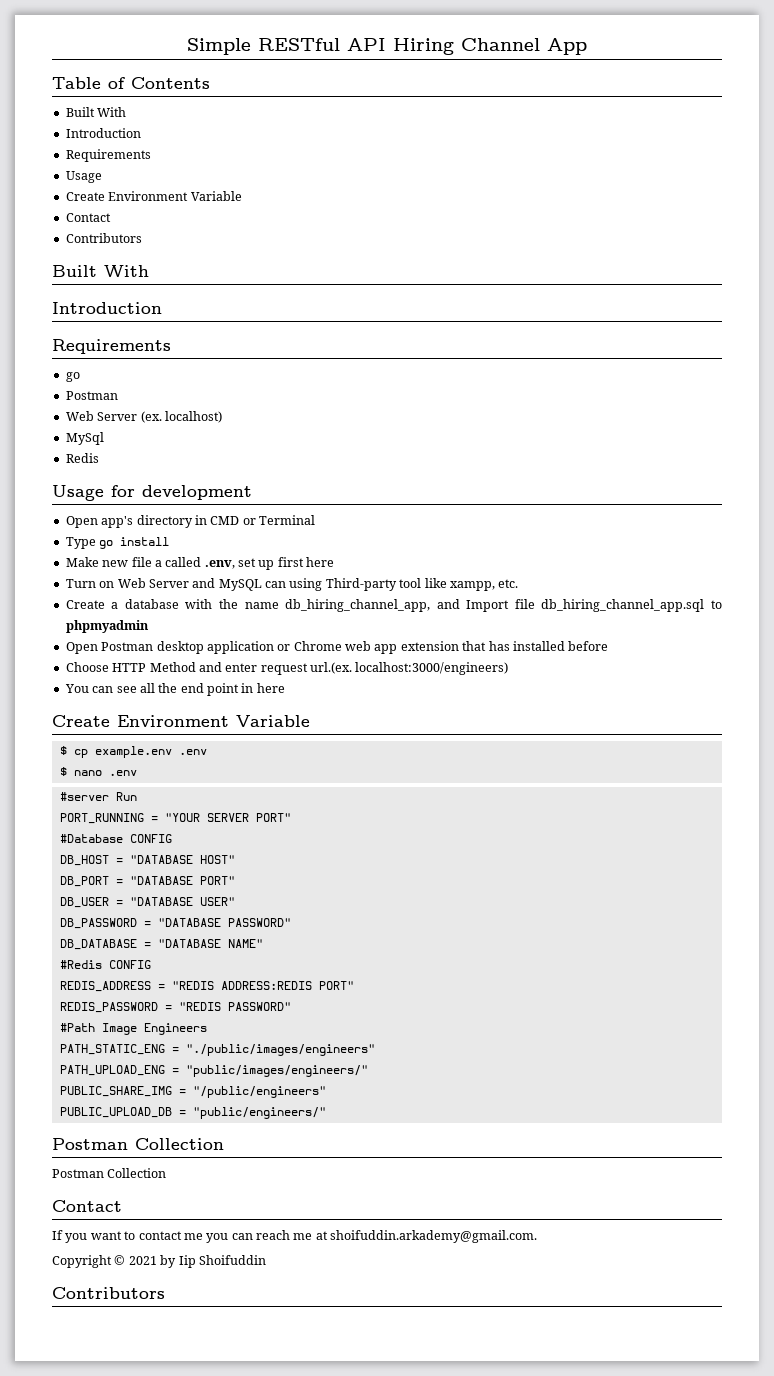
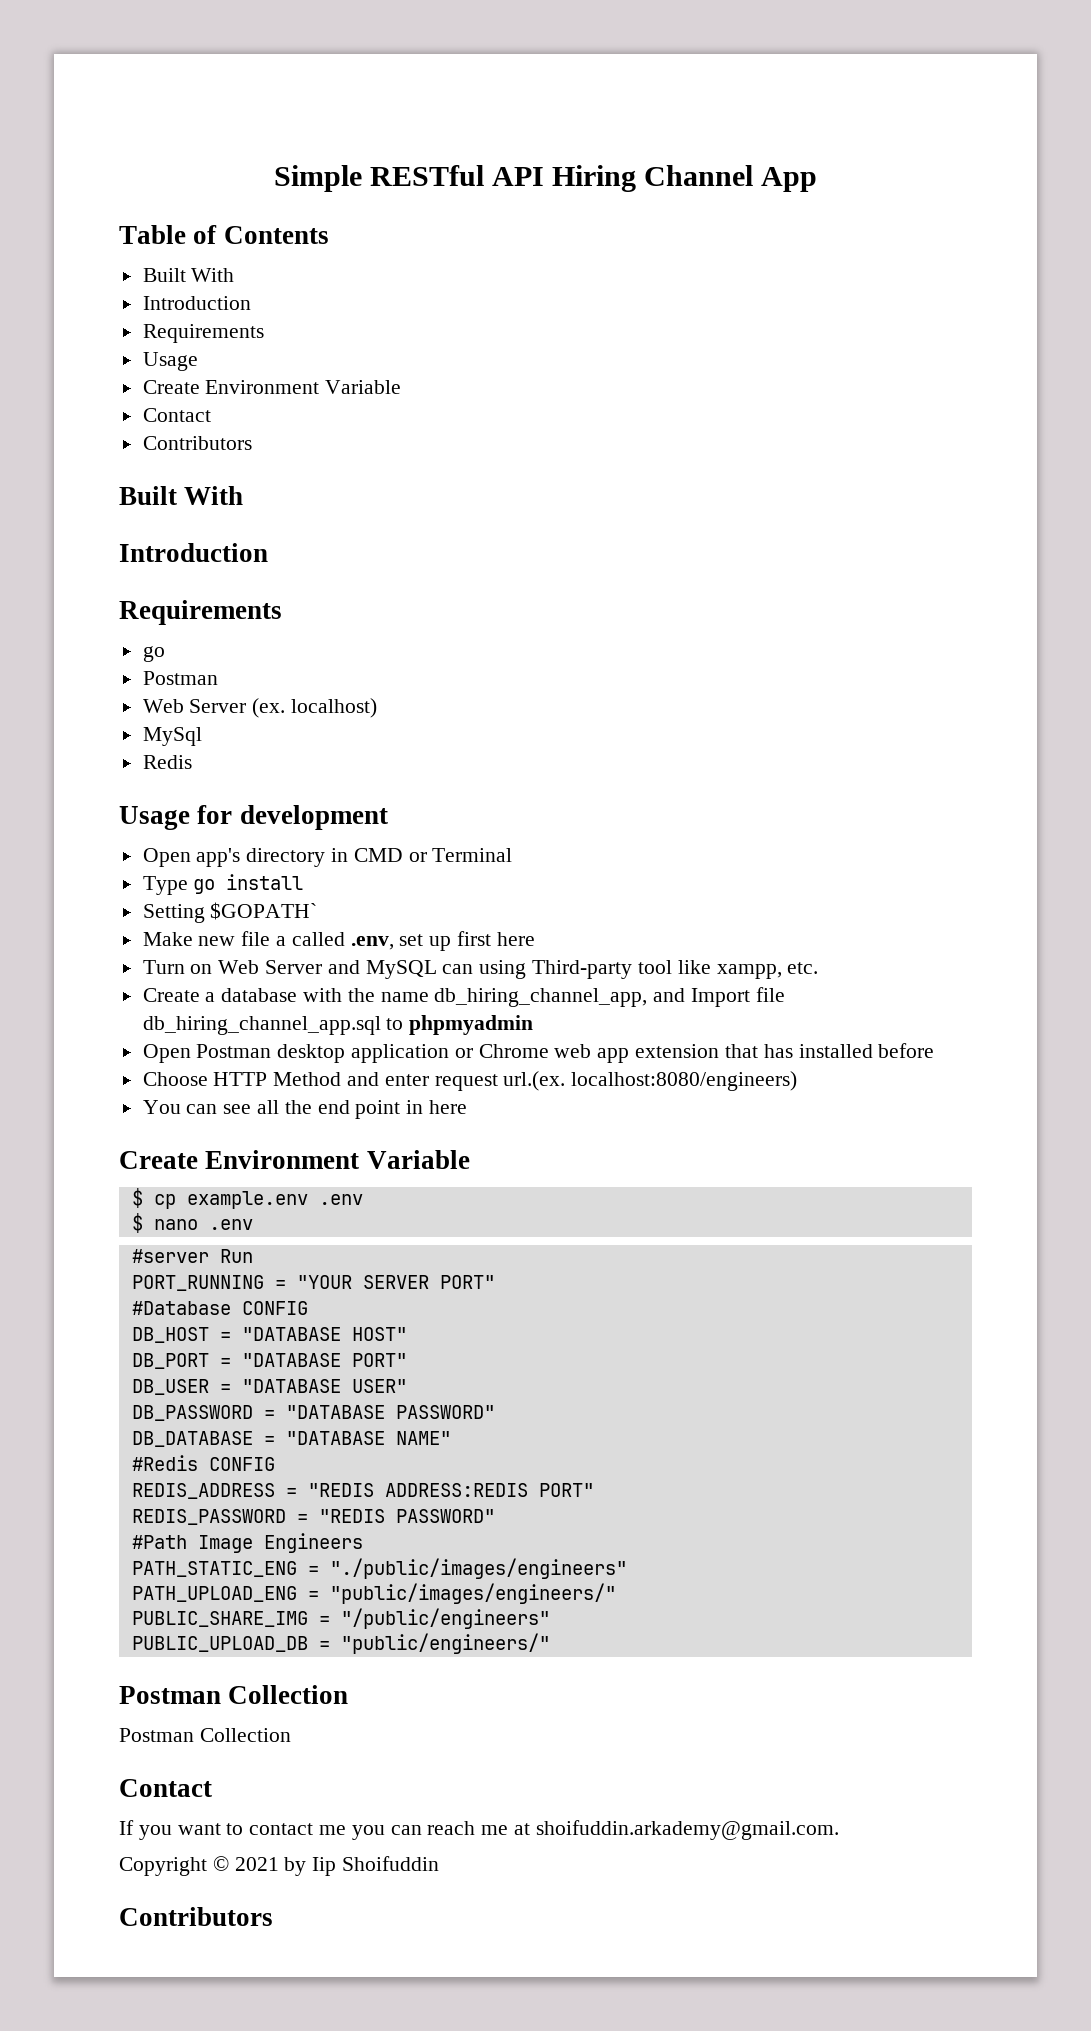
+ Setting $GOPATH`
- Choose HTTP Method and enter request url.(ex. localhost:3000/engineers)
+ Choose HTTP Method and enter request url.(ex. localhost:8080/engineers)

